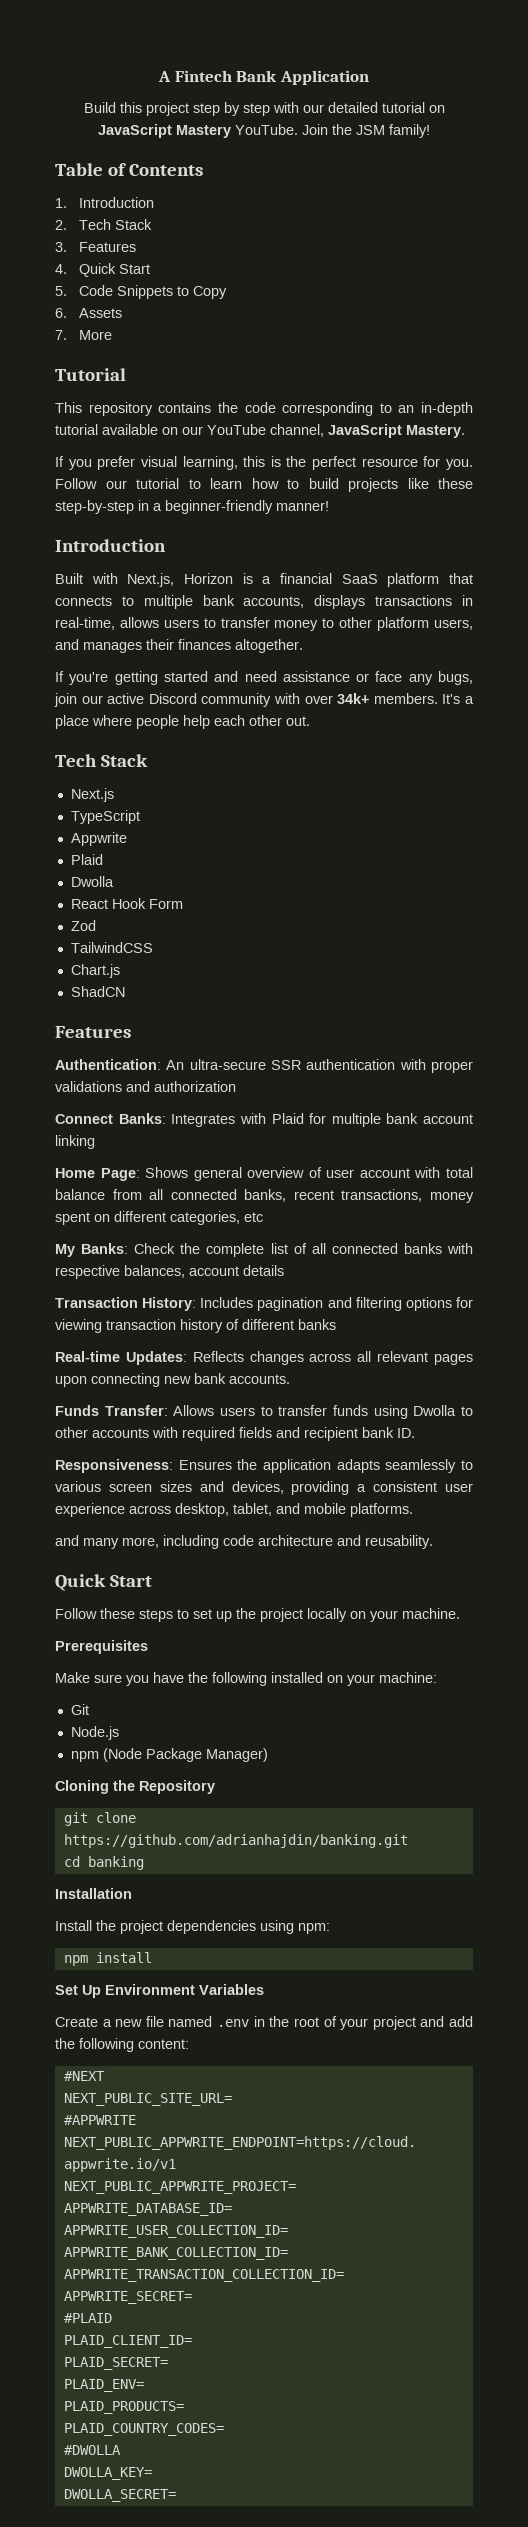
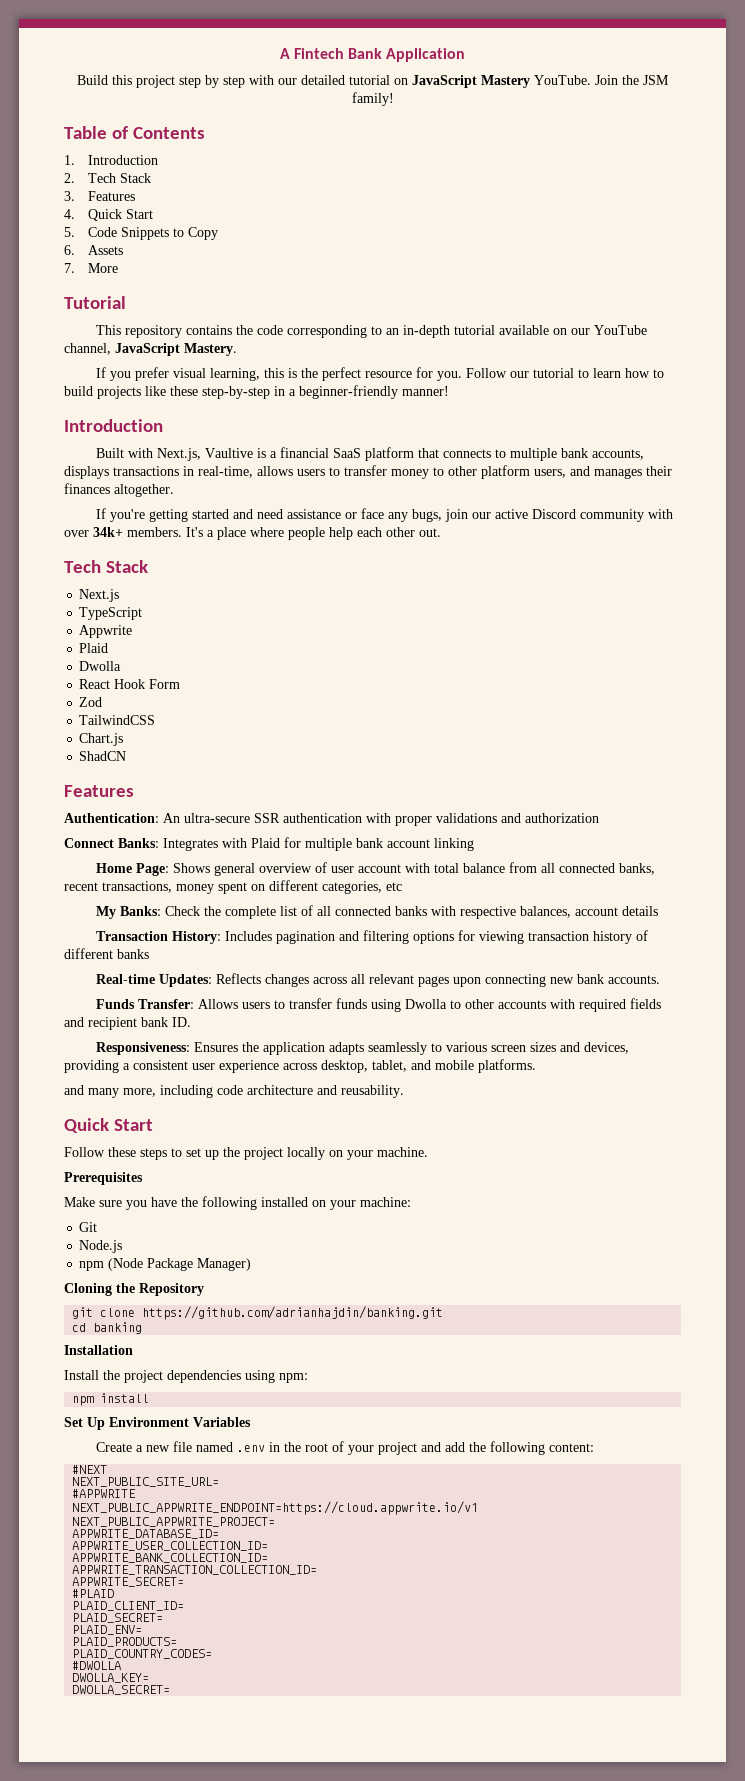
- Built with Next.js, Horizon is a financial SaaS platform that connects to multiple bank accounts, displays transactions in real-time, allows users to transfer money to other platform users, and manages their finances altogether.
+ Built with Next.js, Vaultive is a financial SaaS platform that connects to multiple bank accounts, displays transactions in real-time, allows users to transfer money to other platform users, and manages their finances altogether.

